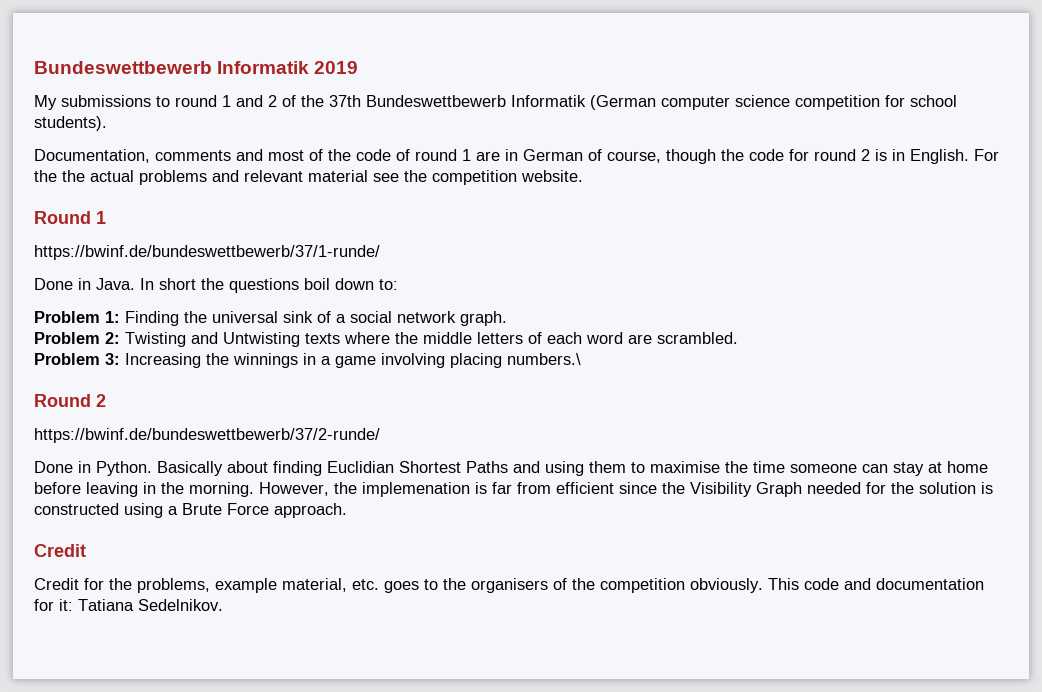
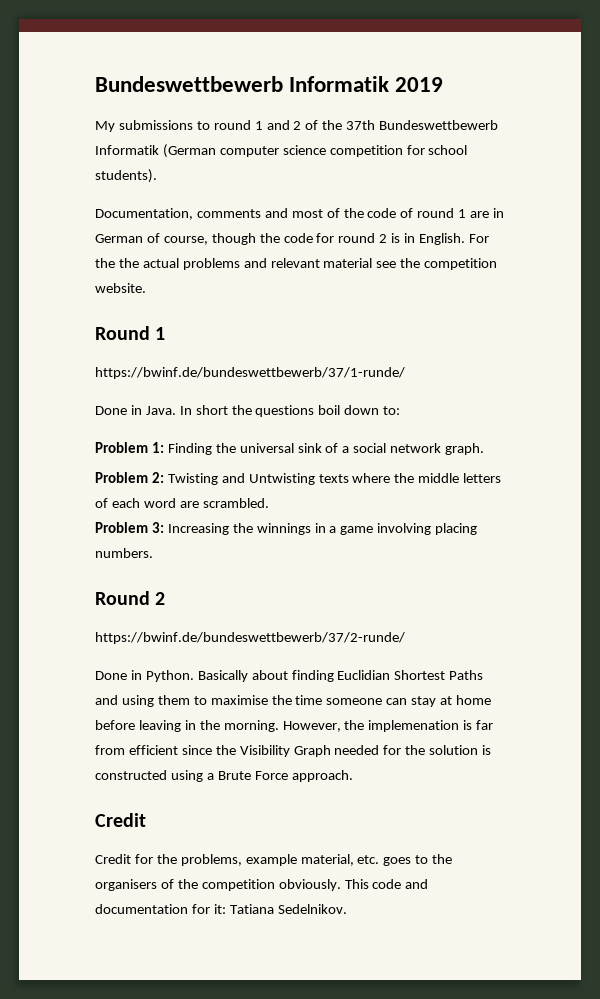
- Problem 3: Increasing the winnings in a game involving placing numbers.\
+ Problem 3: Increasing the winnings in a game involving placing numbers.

